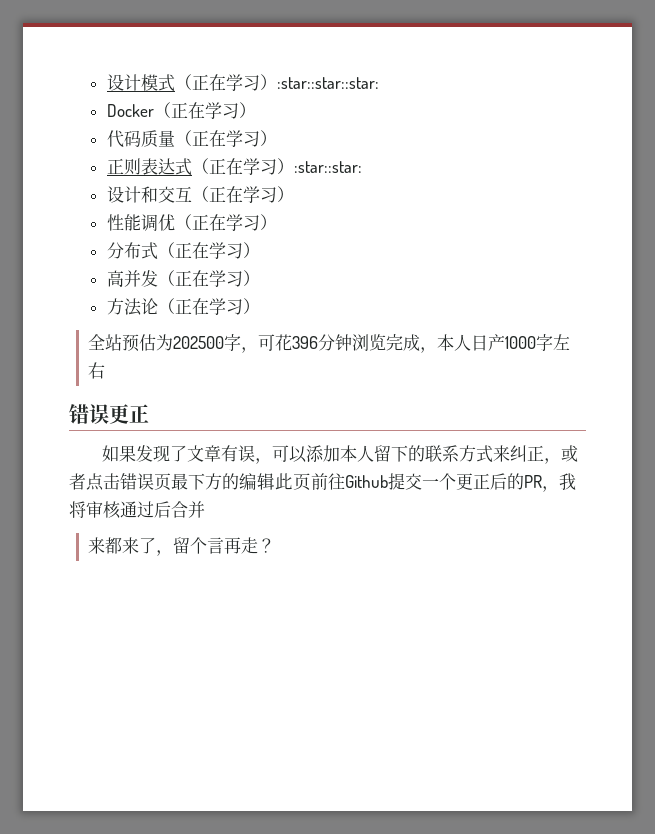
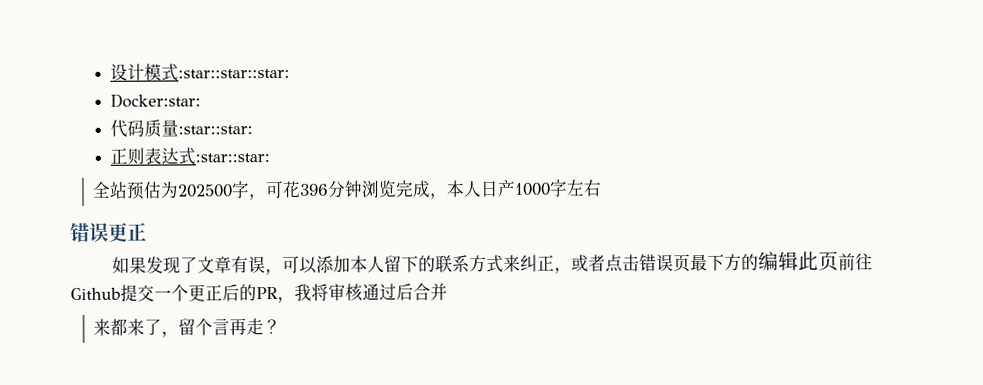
- 设计模式（正在学习）:star::star::star:
- Docker（正在学习）
+ 设计模式:star::star::star:
+ Docker:star:
- 代码质量（正在学习）
+ 代码质量:star::star:
- 正则表达式（正在学习）:star::star:
- 设计和交互（正在学习）
- 性能调优（正在学习）
- 分布式（正在学习）
- 高并发（正在学习）
- 方法论（正在学习）
+ 正则表达式:star::star:

